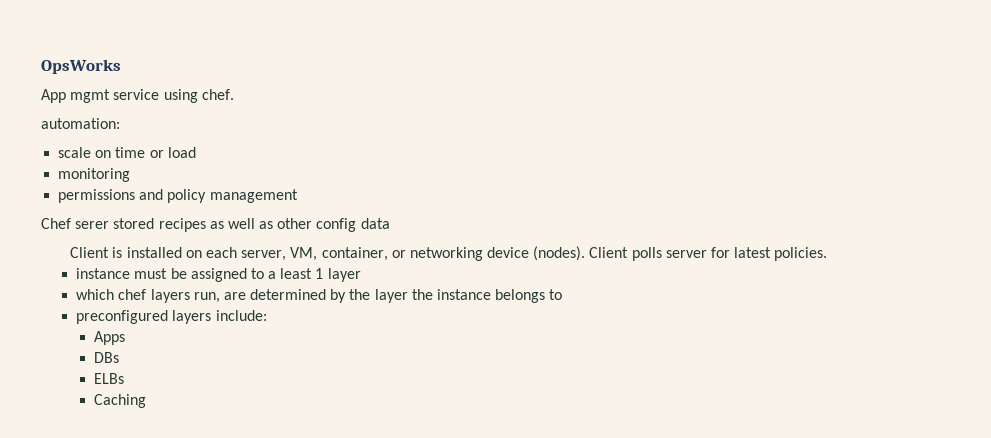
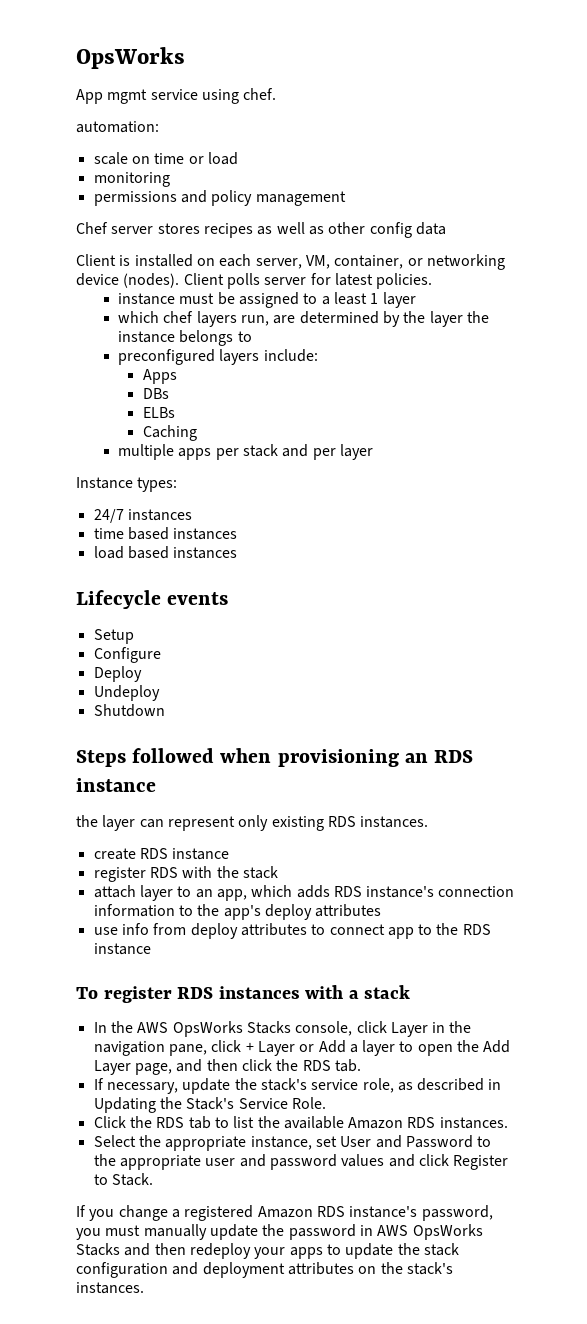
- Chef serer stored recipes as well as other config data
+ Chef server stores recipes as well as other config data
+ multiple apps per stack and per layer
+ Instance types:
+ 24/7 instances
+ time based instances
+ load based instances
+ Lifecycle events
+ Setup
+ Configure
+ Deploy
+ Undeploy
+ Shutdown
+ Steps followed when provisioning an RDS instance
+ the layer can represent only existing RDS instances.
+ create RDS instance
+ register RDS with the stack
+ attach layer to an app, which adds RDS instance's connection information to the app's deploy attributes
+ use info from deploy attributes to connect app to the RDS instance
+ To register RDS instances with a stack
+ In the AWS OpsWorks Stacks console, click Layer in the navigation pane, click + Layer or Add a layer to open the Add Layer page, and then click the RDS tab.
+ If necessary, update the stack's service role, as described in Updating the Stack's Service Role.
+ Click the RDS tab to list the available Amazon RDS instances.
+ Select the appropriate instance, set User and Password to the appropriate user and password values and click Register to Stack.
+ If you change a registered Amazon RDS instance's password, you must manually update the password in AWS OpsWorks Stacks and then redeploy your apps to update the stack configuration and deployment attributes on the stack's instances.

